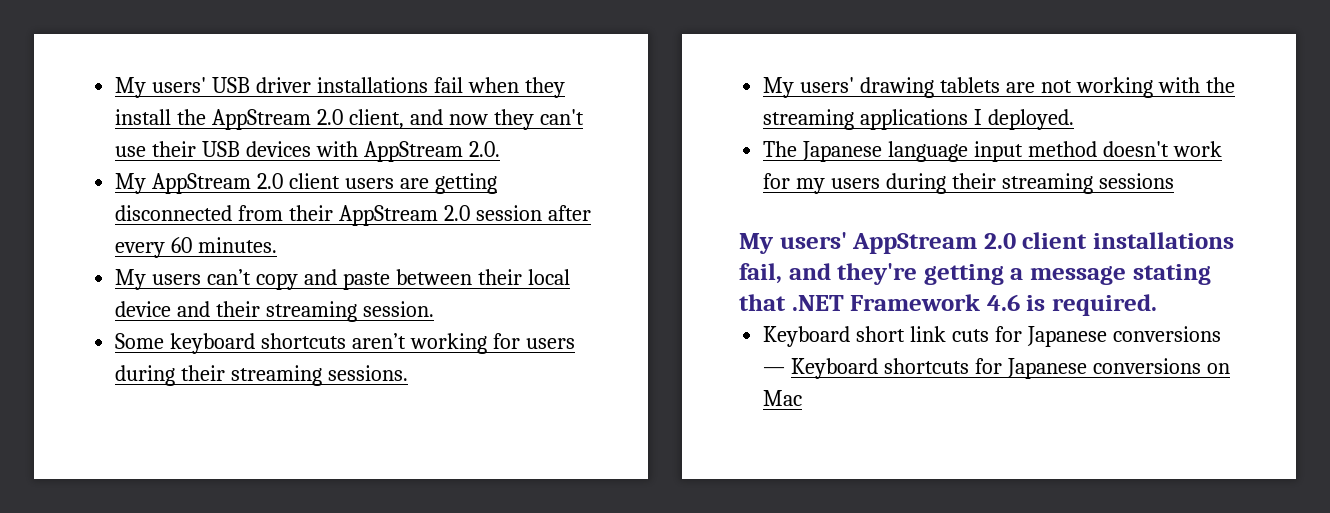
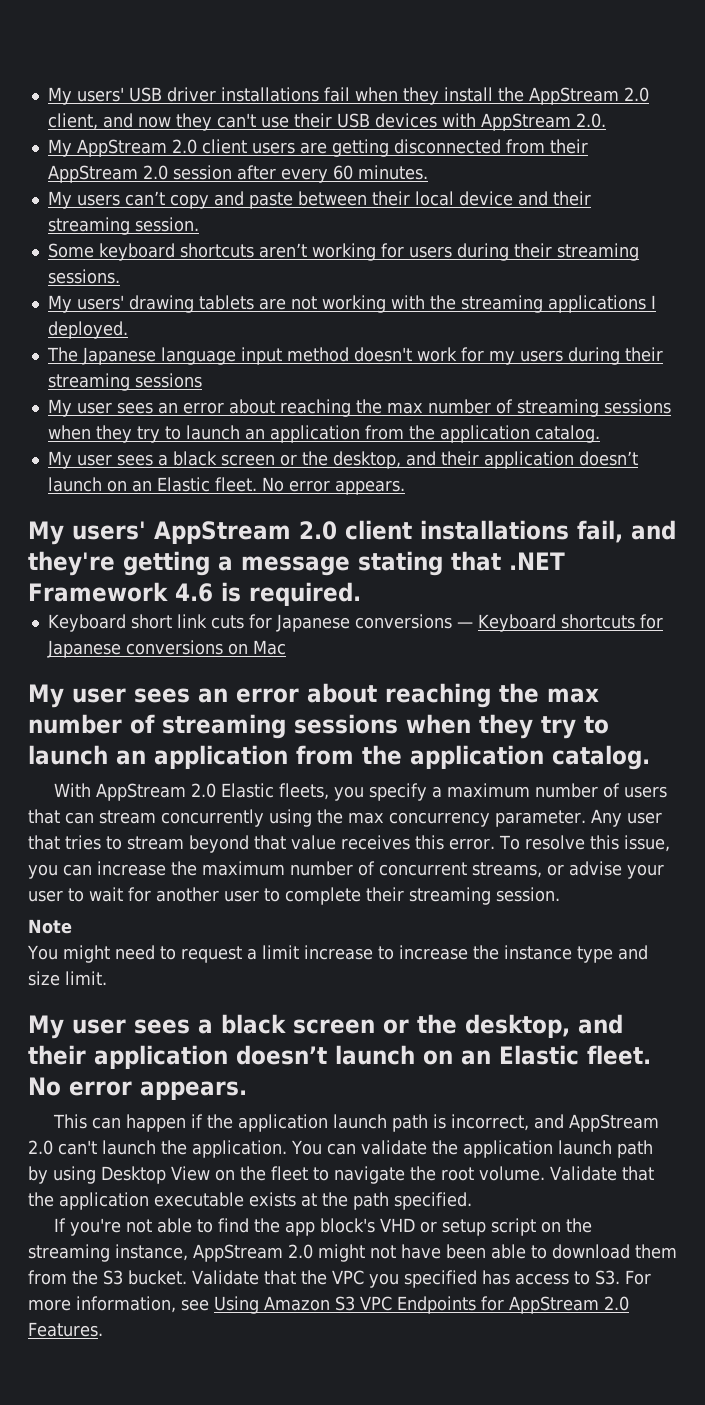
  The Japanese language input method doesn't work for my users during their streaming sessions
+ My user sees an error about reaching the max number of streaming sessions when they try to launch an application from the application catalog.
+ My user sees a black screen or the desktop, and their application doesn’t launch on an Elastic fleet. No error appears.
  Keyboard short link cuts for Japanese conversions — Keyboard shortcuts for Japanese conversions on Mac
+ My user sees an error about reaching the max number of streaming sessions when they try to launch an application from the application catalog.
+ With AppStream 2.0 Elastic fleets, you specify a maximum number of users that can stream concurrently using the max concurrency parameter. Any user that tries to stream beyond that value receives this error. To resolve this issue, you can increase the maximum number of concurrent streams, or advise your user to wait for another user to complete their streaming session.
+ Note
+ You might need to request a limit increase to increase the instance type and size limit.
+ My user sees a black screen or the desktop, and their application doesn’t launch on an Elastic fleet. No error appears.
+ This can happen if the application launch path is incorrect, and AppStream 2.0 can't launch the application. You can validate the application launch path by using Desktop View on the fleet to navigate the root volume. Validate that the application executable exists at the path specified.
+ If you're not able to find the app block's VHD or setup script on the streaming instance, AppStream 2.0 might not have been able to download them from the S3 bucket. Validate that the VPC you specified has access to S3. For more information, see Using Amazon S3 VPC Endpoints for AppStream 2.0 Features.

